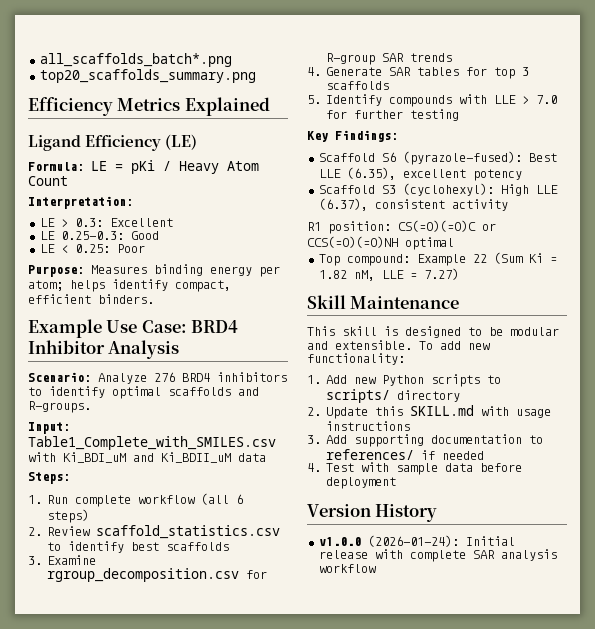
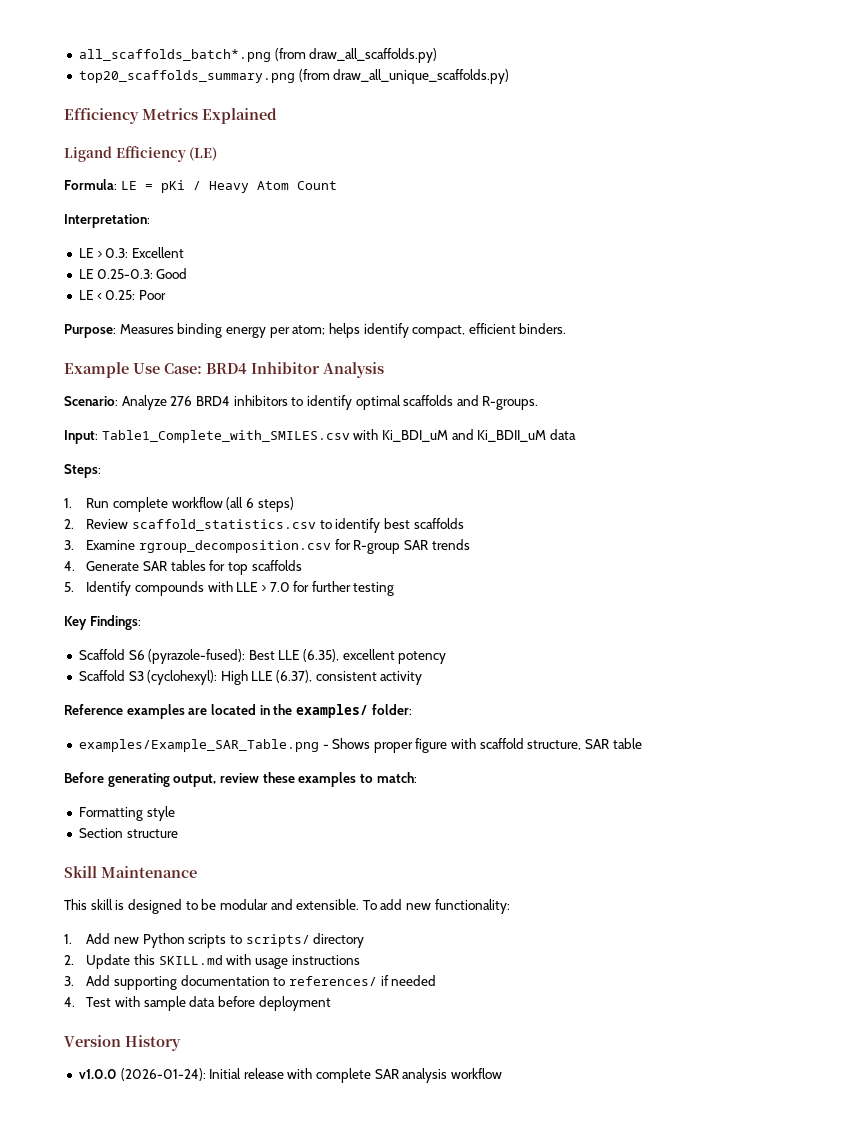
- all_scaffolds_batch*.png
+ all_scaffolds_batch*.png (from draw_all_scaffolds.py)
- top20_scaffolds_summary.png
+ top20_scaffolds_summary.png (from draw_all_unique_scaffolds.py)
- 4. Generate SAR tables for top 3 scaffolds
+ 4. Generate SAR tables for top scaffolds
- R1 position: CS(=O)(=O)C or CCS(=O)(=O)NH optimal
- Top compound: Example 22 (Sum Ki = 1.82 nM, LLE = 7.27)
+ Reference examples are located in the examples/ folder:
+ examples/Example_SAR_Table.png - Shows proper figure with scaffold structure, SAR table
+ Before generating output, review these examples to match:
+ Formatting style
+ Section structure

